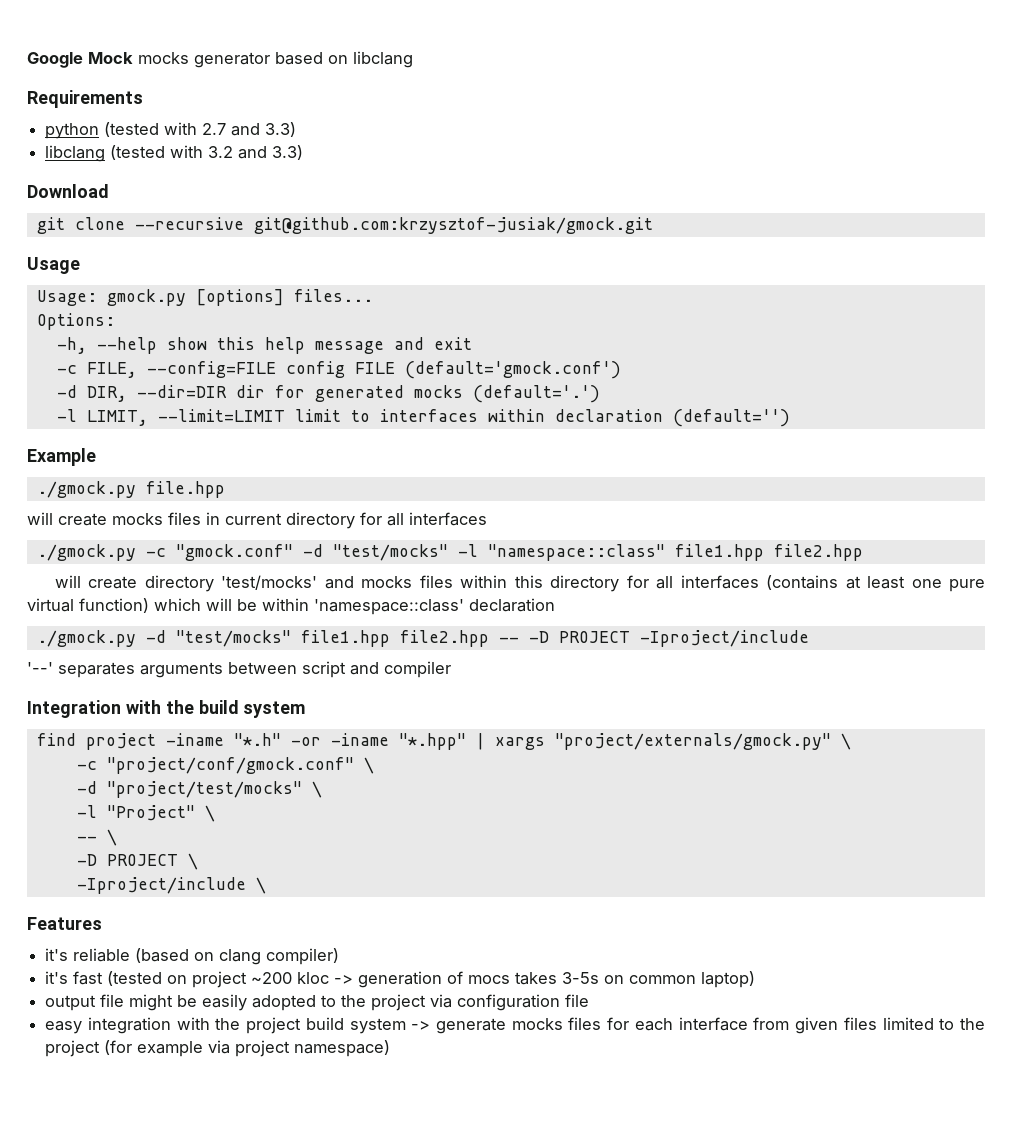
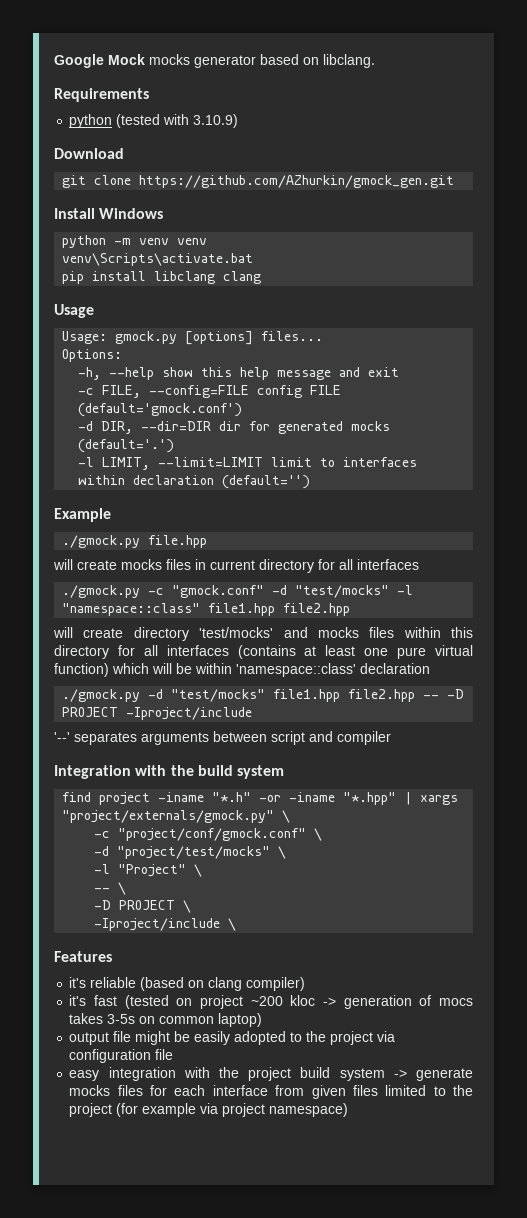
- Google Mock mocks generator based on libclang
+ Google Mock mocks generator based on libclang.
- python (tested with 2.7 and 3.3)
- libclang (tested with 3.2 and 3.3)
+ python (tested with 3.10.9)
  Download
- git clone --recursive git@github.com:krzysztof-jusiak/gmock.git
+ git clone https://github.com/AZhurkin/gmock_gen.git
+ Install Windows
+ python -m venv venv
+ venv\Scripts\activate.bat
+ pip install libclang clang

